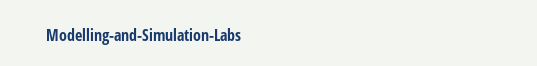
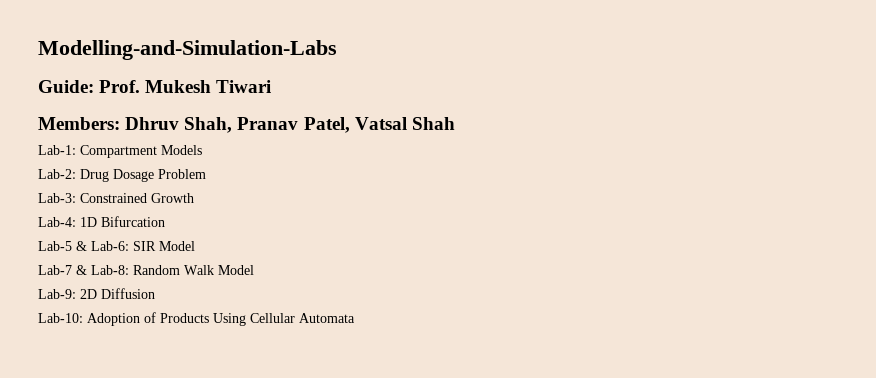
+ Guide: Prof. Mukesh Tiwari
+ Members: Dhruv Shah, Pranav Patel, Vatsal Shah
+ Lab-1: Compartment Models
+ Lab-2: Drug Dosage Problem
+ Lab-3: Constrained Growth
+ Lab-4: 1D Bifurcation
+ Lab-5 & Lab-6: SIR Model
+ Lab-7 & Lab-8: Random Walk Model
+ Lab-9: 2D Diffusion
+ Lab-10: Adoption of Products Using Cellular Automata

